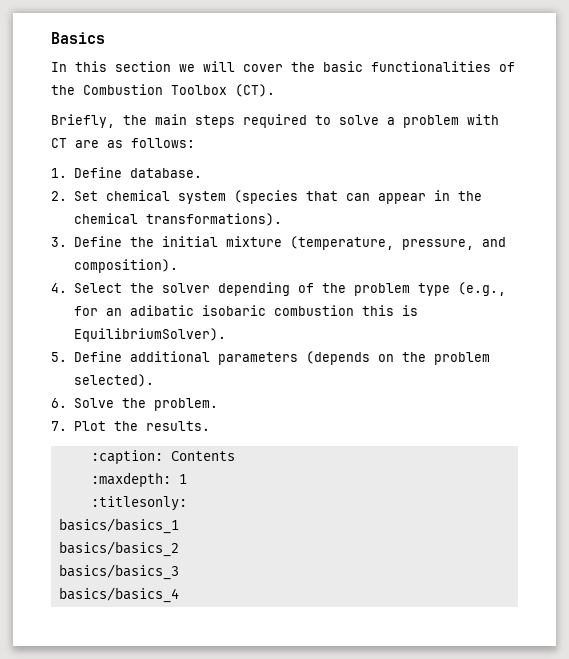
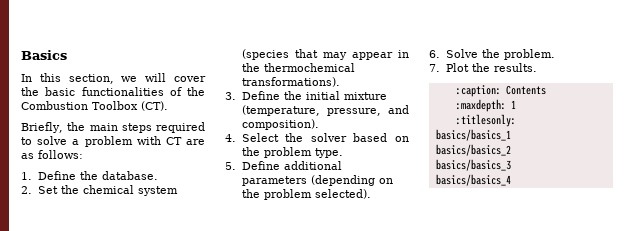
- In this section we will cover the basic functionalities of the Combustion Toolbox (CT).
+ In this section, we will cover the basic functionalities of the Combustion Toolbox (CT).
- 1. Define database.
+ 1. Define the database.
- 2. Set chemical system (species that can appear in the chemical transformations).
+ 2. Set the chemical system (species that may appear in the thermochemical transformations).
- 4. Select the solver depending of the problem type (e.g., for an adibatic isobaric combustion this is EquilibriumSolver).
+ 4. Select the solver based on the problem type.
- 5. Define additional parameters (depends on the problem selected).
+ 5. Define additional parameters (depending on the problem selected).

